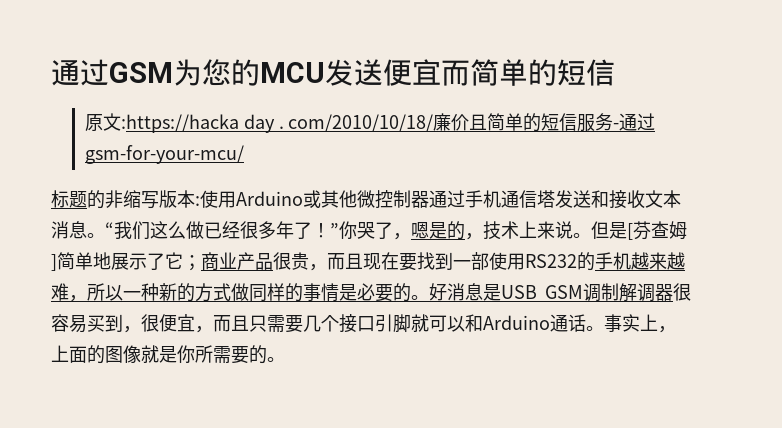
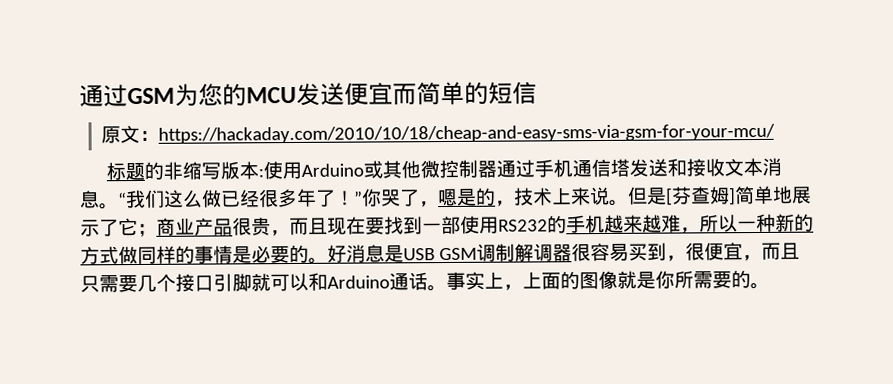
- 原文:https://hacka day . com/2010/10/18/廉价且简单的短信服务-通过gsm-for-your-mcu/
+ 原文：https://hackaday.com/2010/10/18/cheap-and-easy-sms-via-gsm-for-your-mcu/

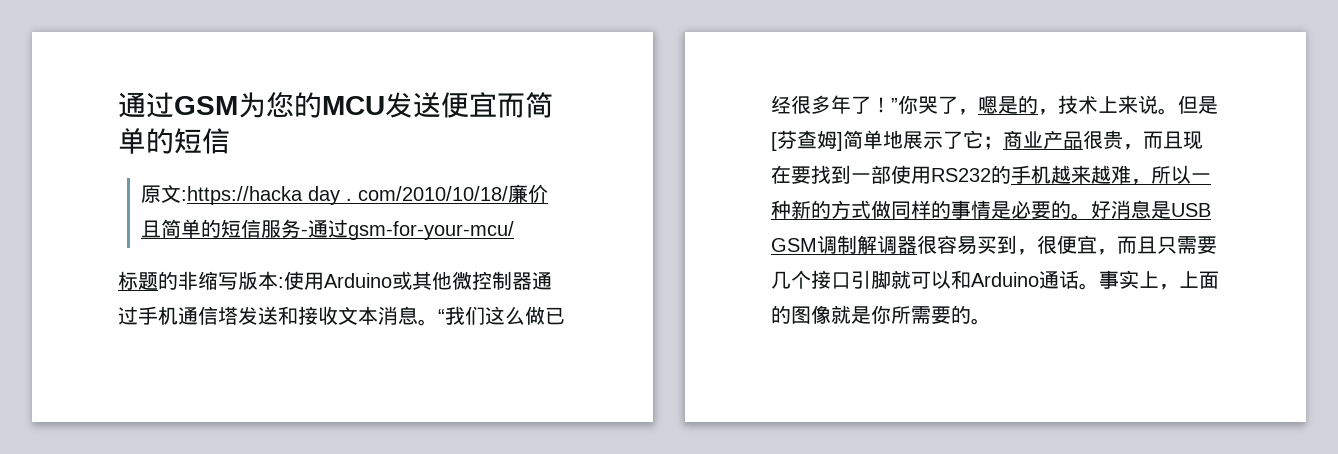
- 原文：https://hackaday.com/2010/10/18/cheap-and-easy-sms-via-gsm-for-your-mcu/
+ 原文:https://hacka day . com/2010/10/18/廉价且简单的短信服务-通过gsm-for-your-mcu/

